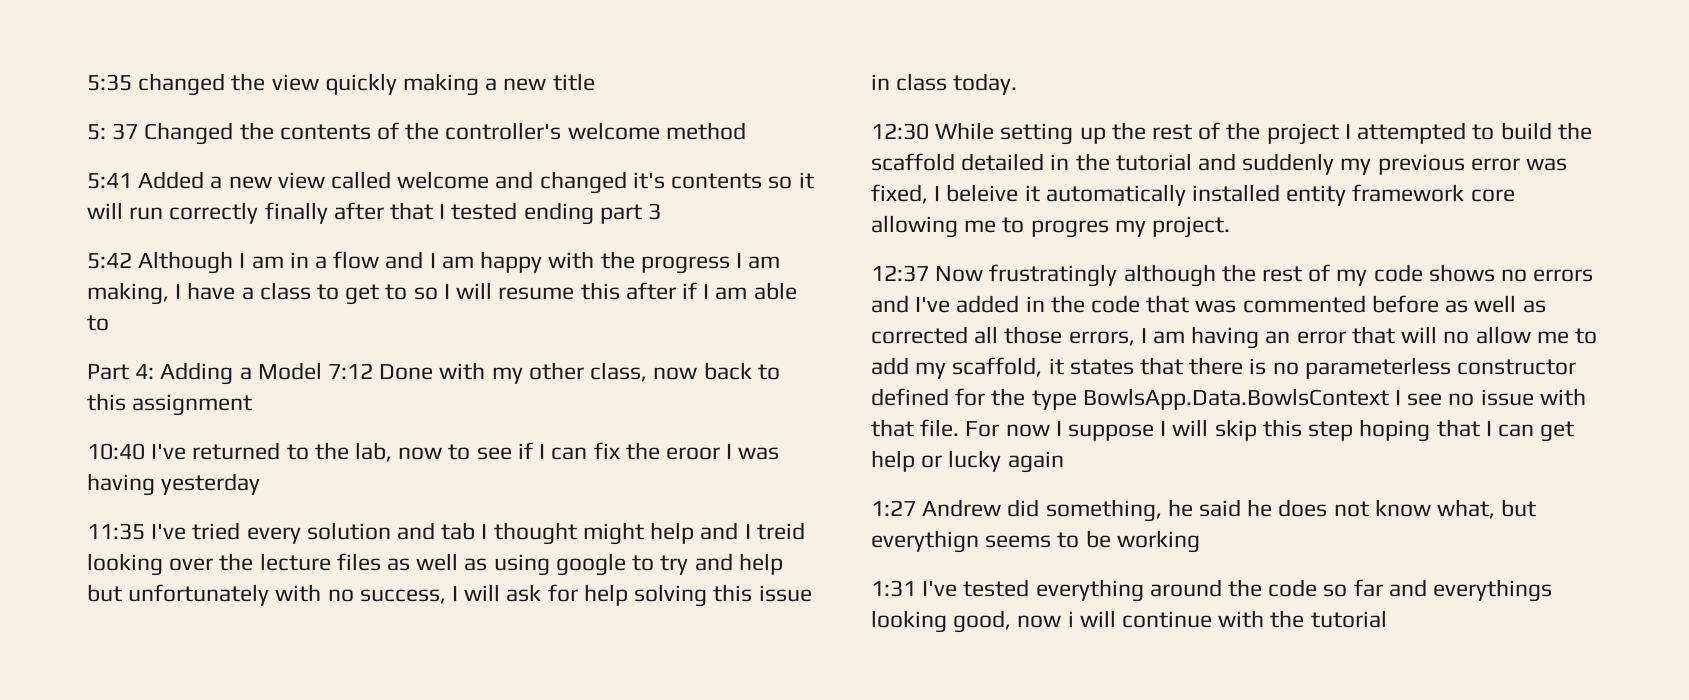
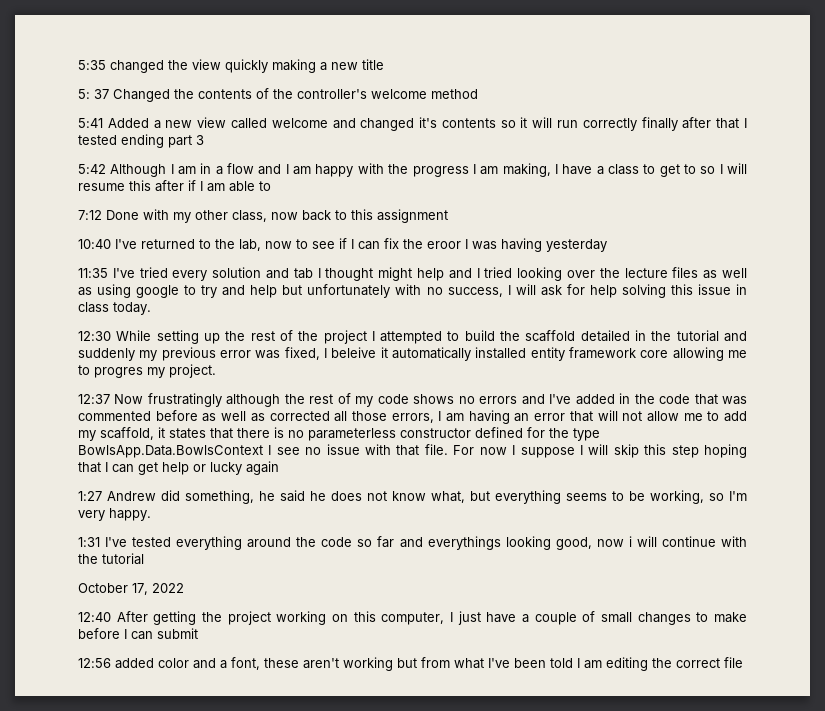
- Part 4: Adding a Model 7:12 Done with my other class, now back to this assignment
+ 7:12 Done with my other class, now back to this assignment
- 11:35 I've tried every solution and tab I thought might help and I treid looking over the lecture files as well as using google to try and help but unfortunately with no success, I will ask for help solving this issue in class today.
+ 11:35 I've tried every solution and tab I thought might help and I tried looking over the lecture files as well as using google to try and help but unfortunately with no success, I will ask for help solving this issue in class today.
- 12:37 Now frustratingly although the rest of my code shows no errors and I've added in the code that was commented before as well as corrected all those errors, I am having an error that will no allow me to add my scaffold, it states that there is no parameterless constructor defined for the type BowlsApp.Data.BowlsContext I see no issue with that file.
+ 12:37 Now frustratingly although the rest of my code shows no errors and I've added in the code that was commented before as well as corrected all those errors, I am having an error that will not allow me to add my scaffold, it states that there is no parameterless constructor defined for the type BowlsApp.Data.BowlsContext I see no issue with that file.
- 1:27 Andrew did something, he said he does not know what, but everythign seems to be working
+ 1:27 Andrew did something, he said he does not know what, but everything seems to be working, so I'm very happy.
+ October 17, 2022
+ 12:40 After getting the project working on this computer, I just have a couple of small changes to make before I can submit
+ 12:56 added color and a font, these aren't working but from what I've been told I am editing the correct file

